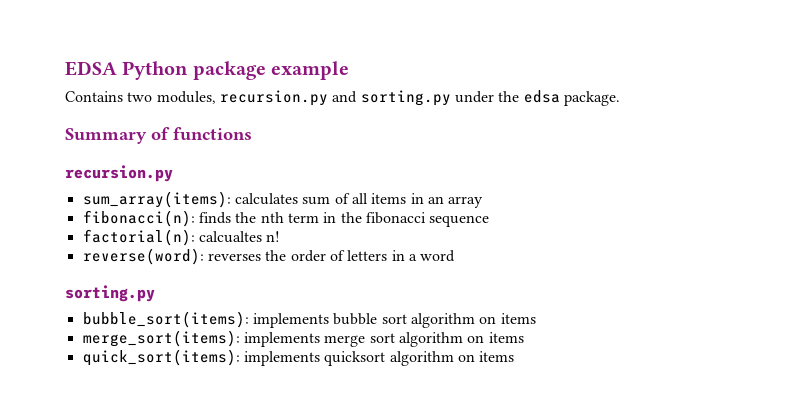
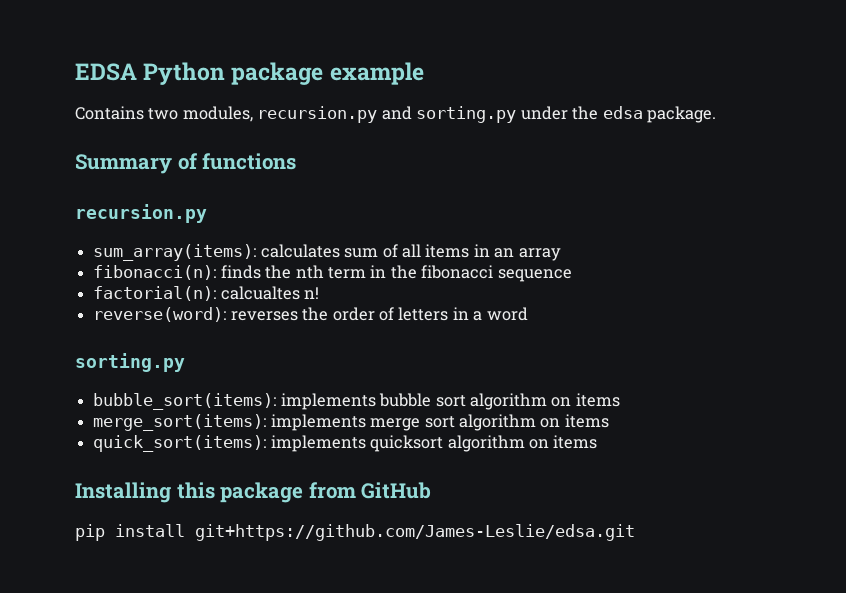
+ Installing this package from GitHub
+ pip install git+https://github.com/James-Leslie/edsa.git

